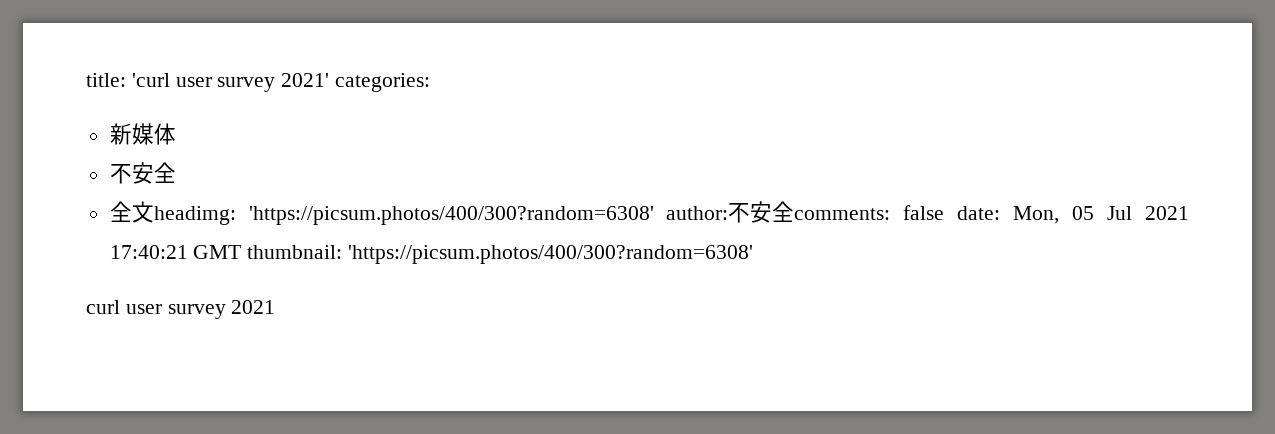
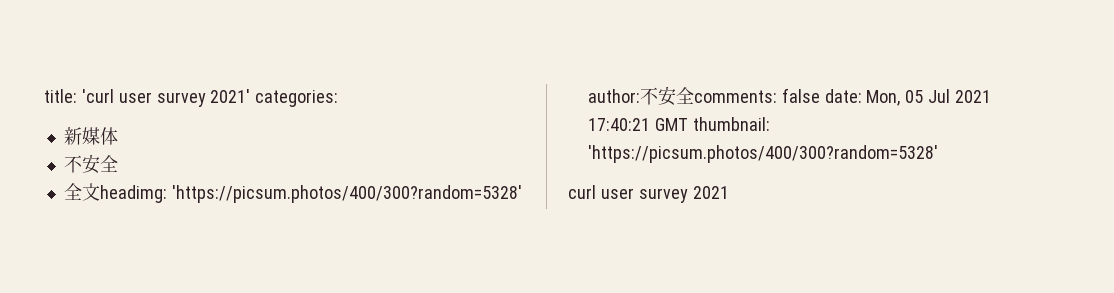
- 全文headimg: 'https://picsum.photos/400/300?random=6308' author:不安全comments: false date: Mon, 05 Jul 2021 17:40:21 GMT thumbnail: 'https://picsum.photos/400/300?random=6308'
+ 全文headimg: 'https://picsum.photos/400/300?random=5328' author:不安全comments: false date: Mon, 05 Jul 2021 17:40:21 GMT thumbnail: 'https://picsum.photos/400/300?random=5328'

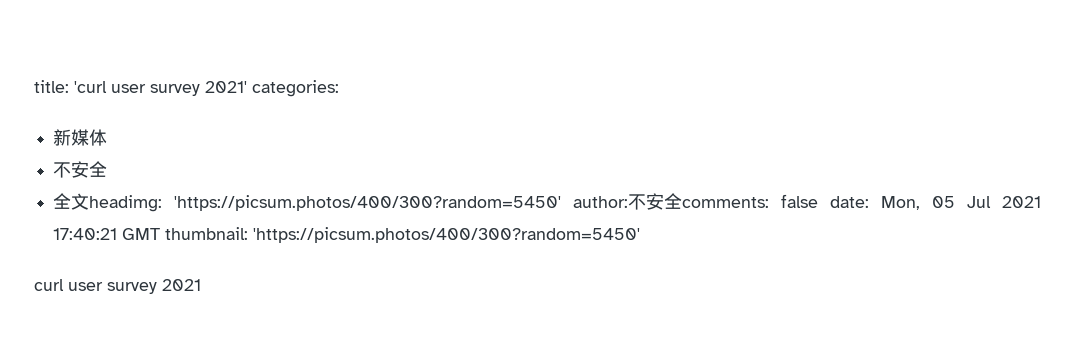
- 全文headimg: 'https://picsum.photos/400/300?random=5328' author:不安全comments: false date: Mon, 05 Jul 2021 17:40:21 GMT thumbnail: 'https://picsum.photos/400/300?random=5328'
+ 全文headimg: 'https://picsum.photos/400/300?random=5450' author:不安全comments: false date: Mon, 05 Jul 2021 17:40:21 GMT thumbnail: 'https://picsum.photos/400/300?random=5450'

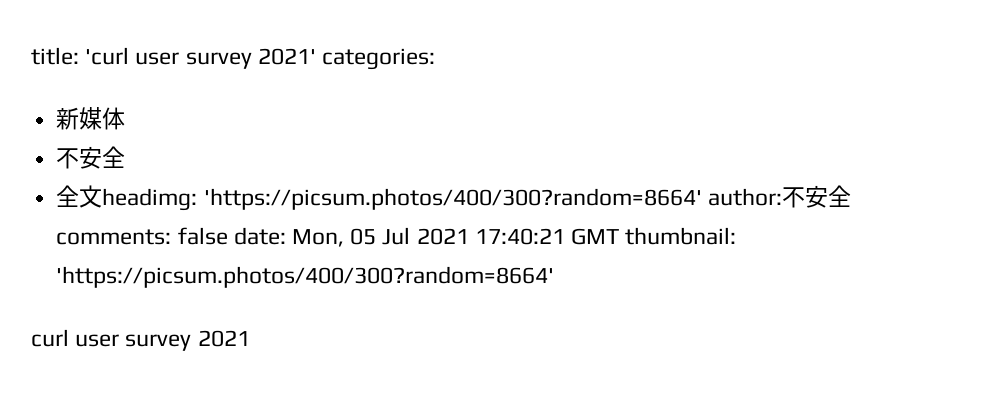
- 全文headimg: 'https://picsum.photos/400/300?random=5450' author:不安全comments: false date: Mon, 05 Jul 2021 17:40:21 GMT thumbnail: 'https://picsum.photos/400/300?random=5450'
+ 全文headimg: 'https://picsum.photos/400/300?random=8664' author:不安全comments: false date: Mon, 05 Jul 2021 17:40:21 GMT thumbnail: 'https://picsum.photos/400/300?random=8664'

